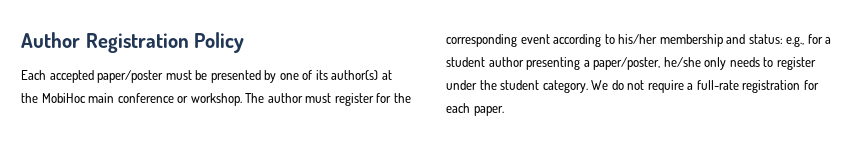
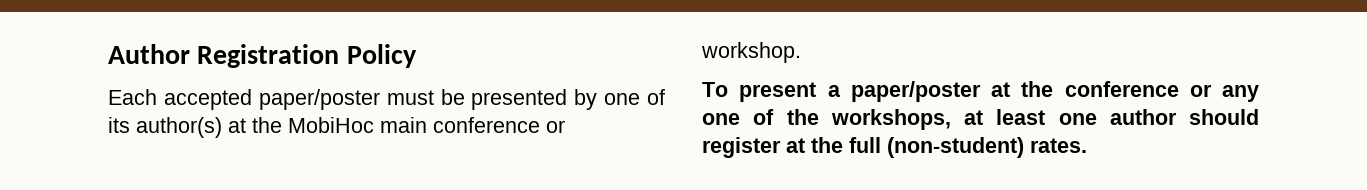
- Each accepted paper/poster must be presented by one of its author(s) at the MobiHoc main conference or workshop. The author must register for the corresponding event according to his/her membership and status: e.g., for a student author presenting a paper/poster, he/she only needs to register under the student category. We do not require a full-rate registration for each paper.
+ Each accepted paper/poster must be presented by one of its author(s) at the MobiHoc main conference or workshop.
+ To present a paper/poster at the conference or any one of the workshops, at least one author should register at the full (non-student) rates.

